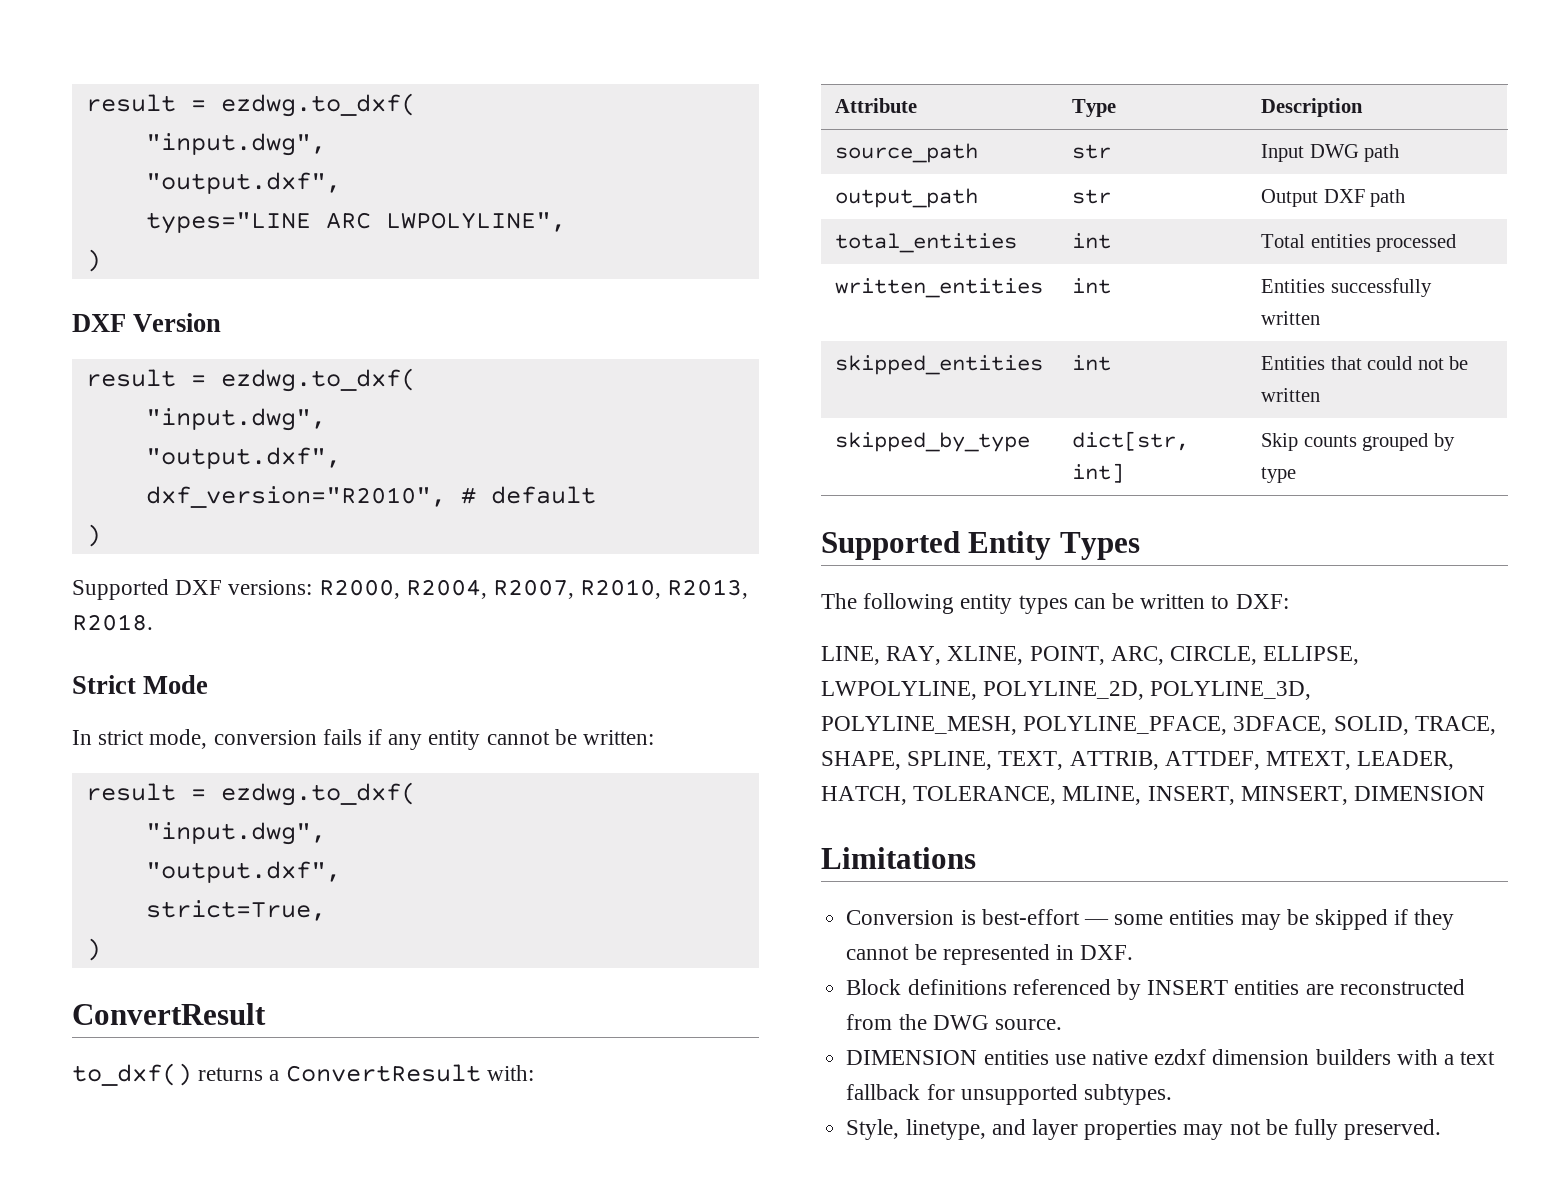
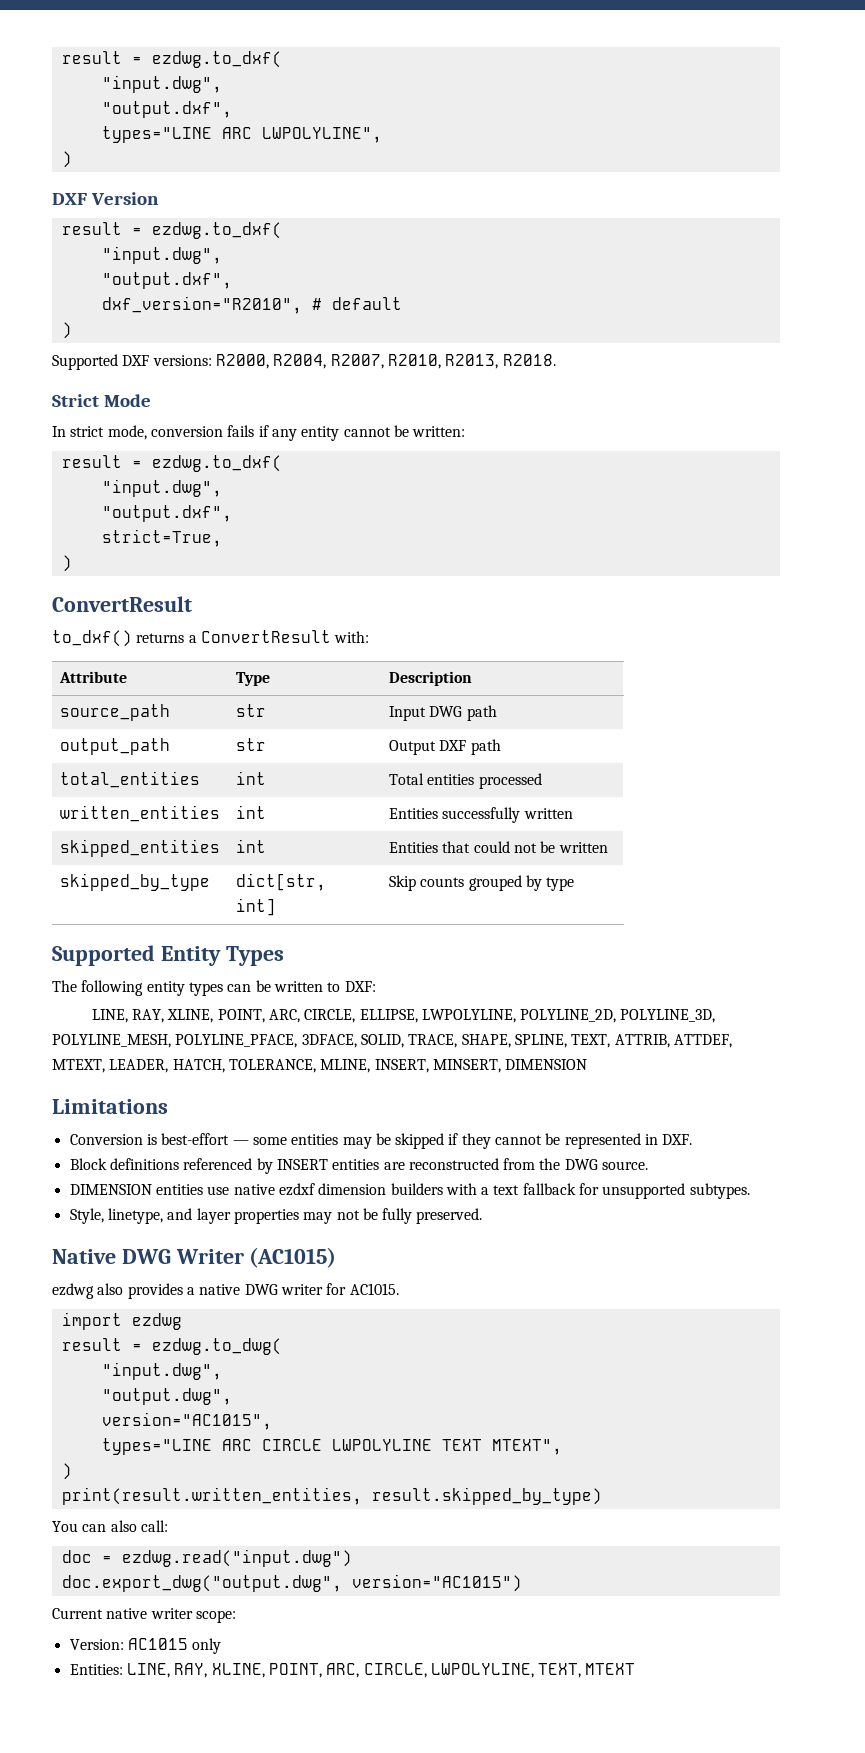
+ Native DWG Writer (AC1015)
+ ezdwg also provides a native DWG writer for AC1015.
+ import ezdwg
+ result = ezdwg.to_dwg(
+ "input.dwg",
+ "output.dwg",
+ version="AC1015",
+ types="LINE ARC CIRCLE LWPOLYLINE TEXT MTEXT",
+ )
+ print(result.written_entities, result.skipped_by_type)
+ You can also call:
+ doc = ezdwg.read("input.dwg")
+ doc.export_dwg("output.dwg", version="AC1015")
+ Current native writer scope:
+ Version: AC1015 only
+ Entities: LINE, RAY, XLINE, POINT, ARC, CIRCLE, LWPOLYLINE, TEXT, MTEXT

